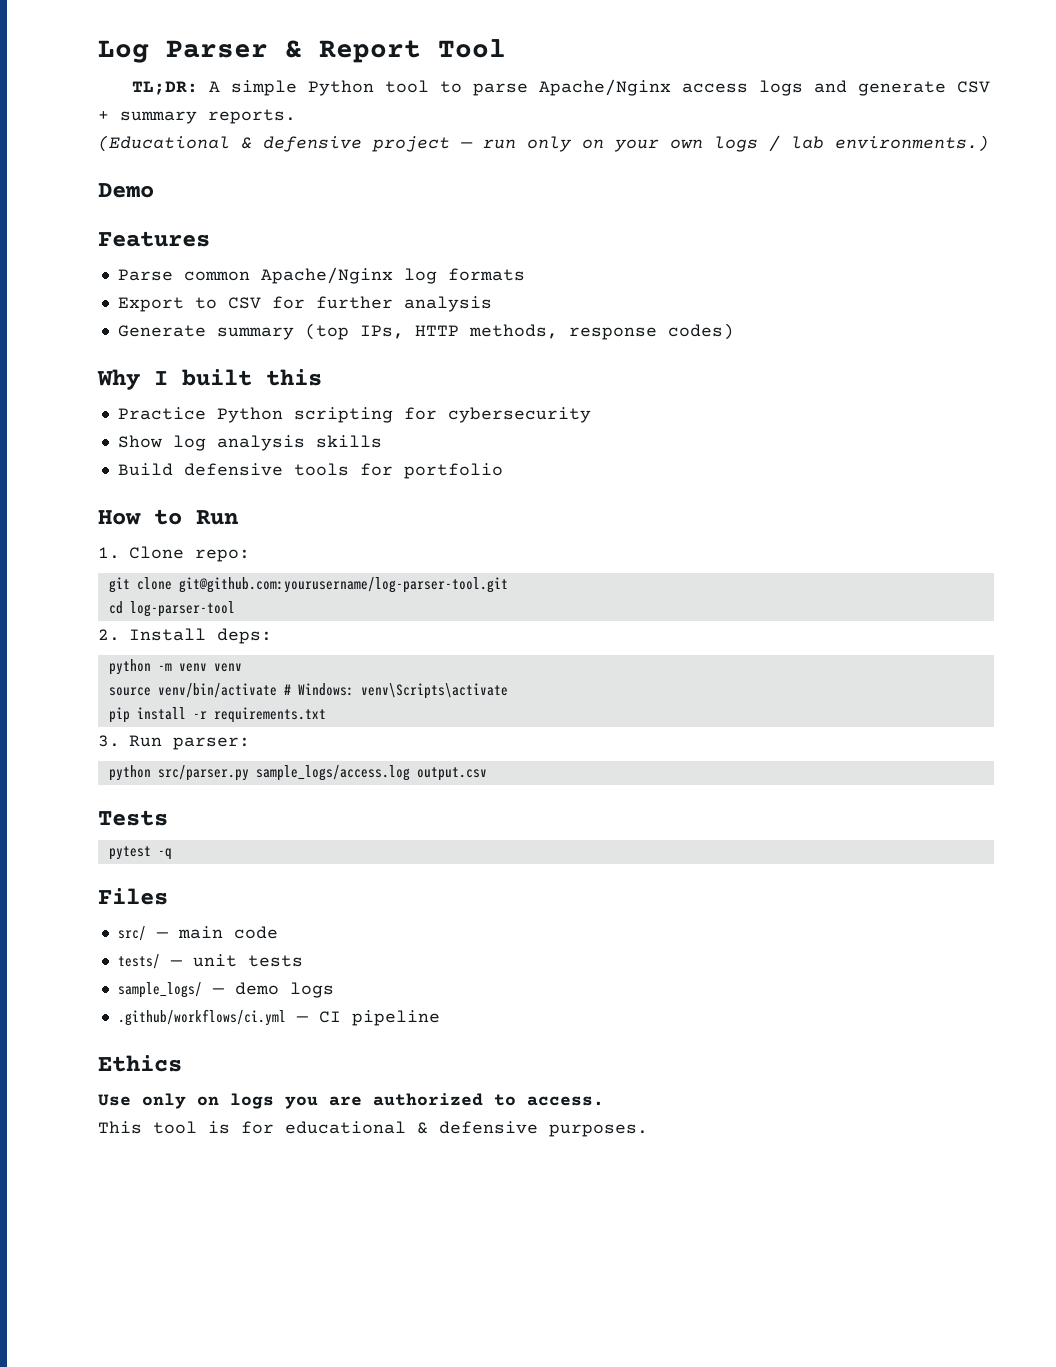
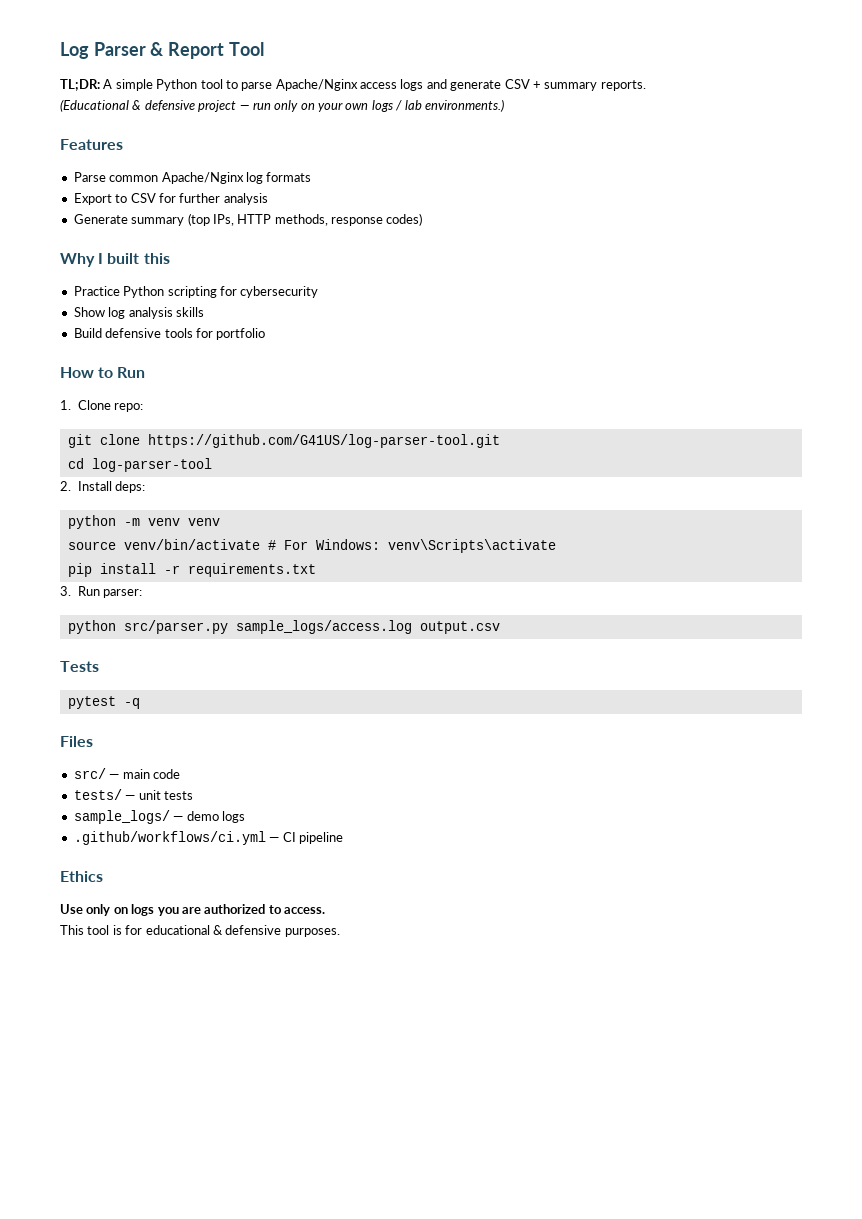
- Demo
- git clone git@github.com:yourusername/log-parser-tool.git
+ git clone https://github.com/G41US/log-parser-tool.git
- source venv/bin/activate # Windows: venv\Scripts\activate
+ source venv/bin/activate # For Windows: venv\Scripts\activate

